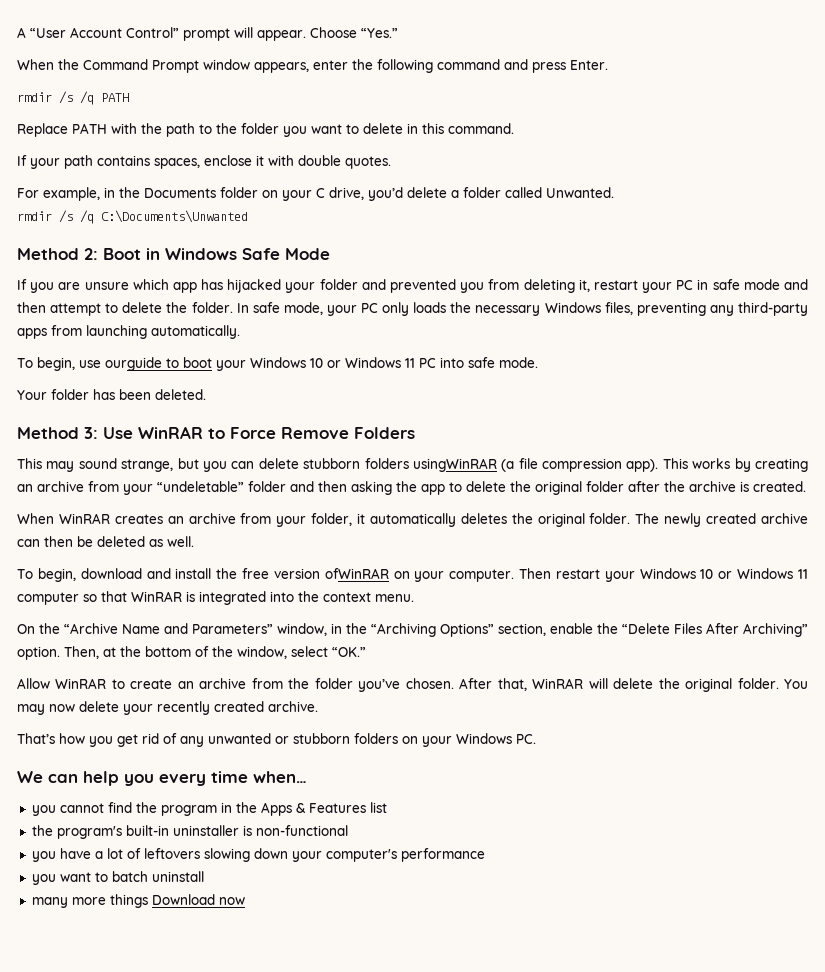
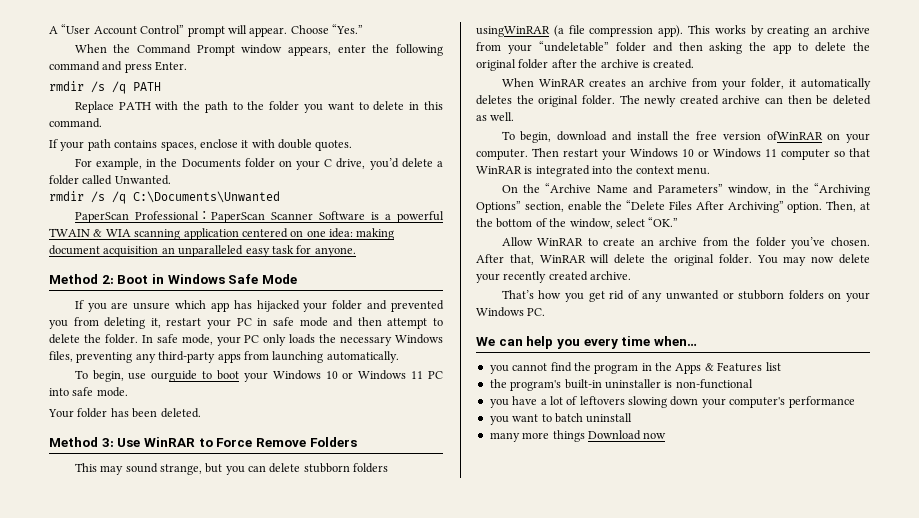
+ PaperScan Professional：PaperScan Scanner Software is a powerful TWAIN & WIA scanning application centered on one idea: making document acquisition an unparalleled easy task for anyone.

